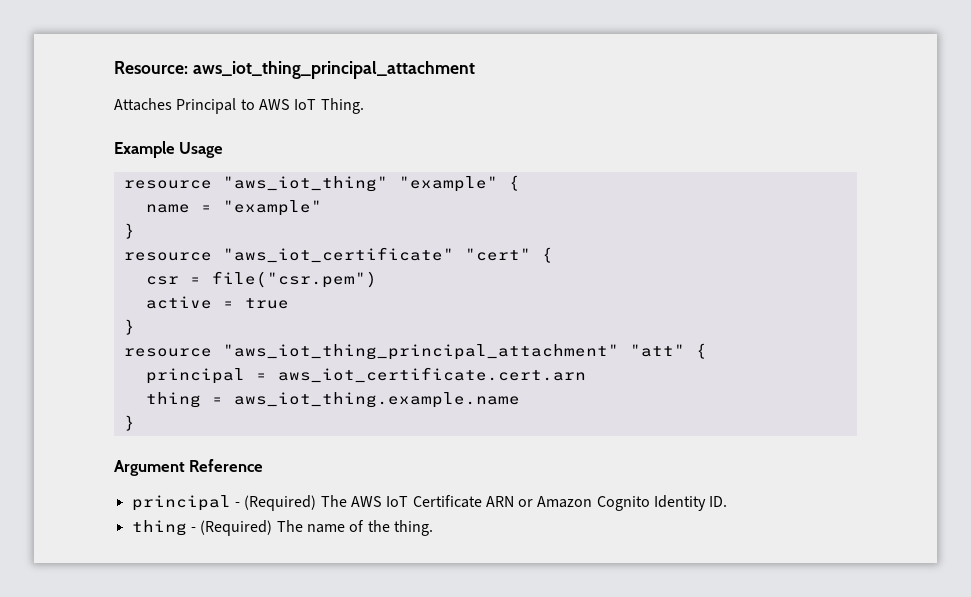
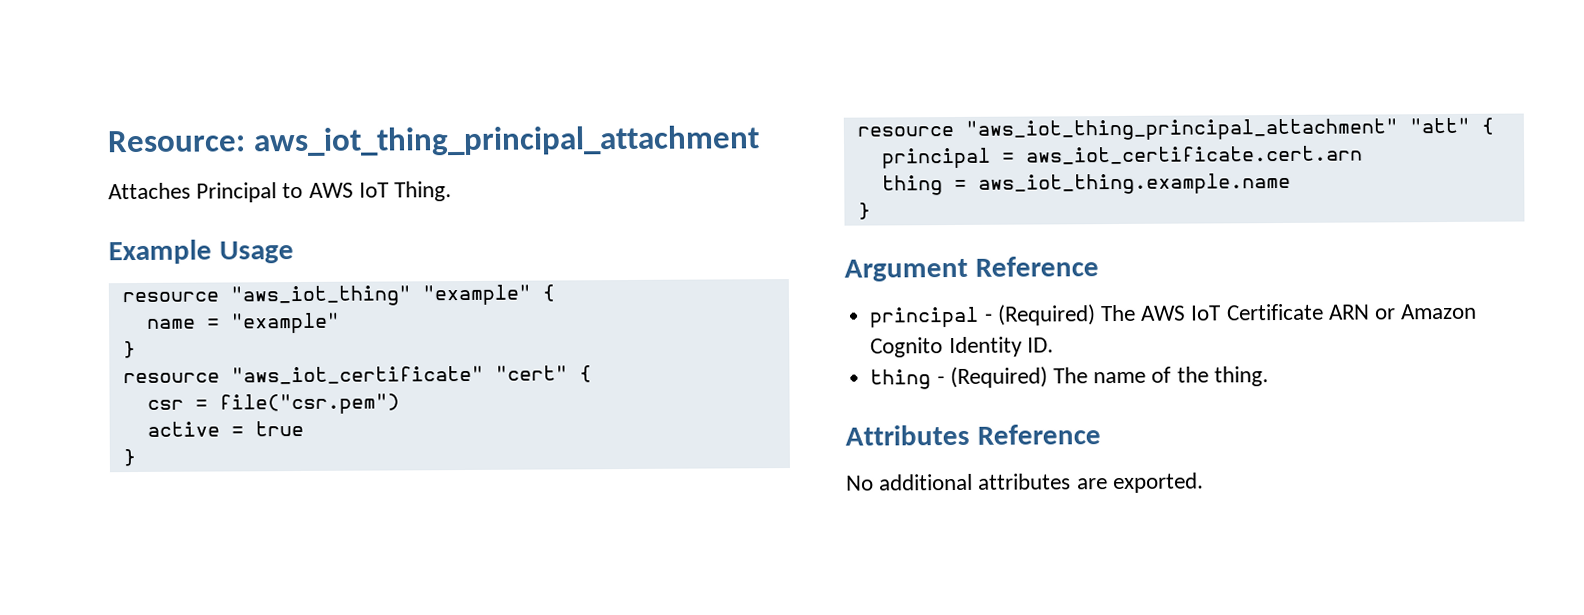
+ Attributes Reference
+ No additional attributes are exported.

